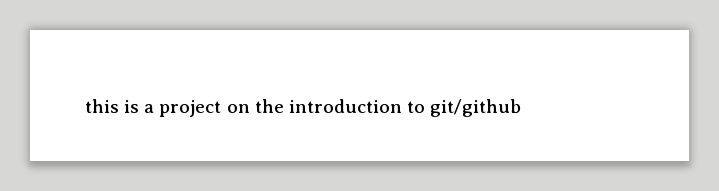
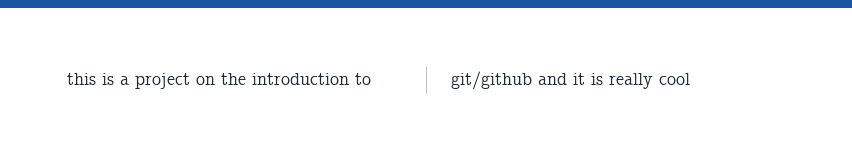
- this is a project on the introduction to git/github
+ this is a project on the introduction to git/github and it is really cool

